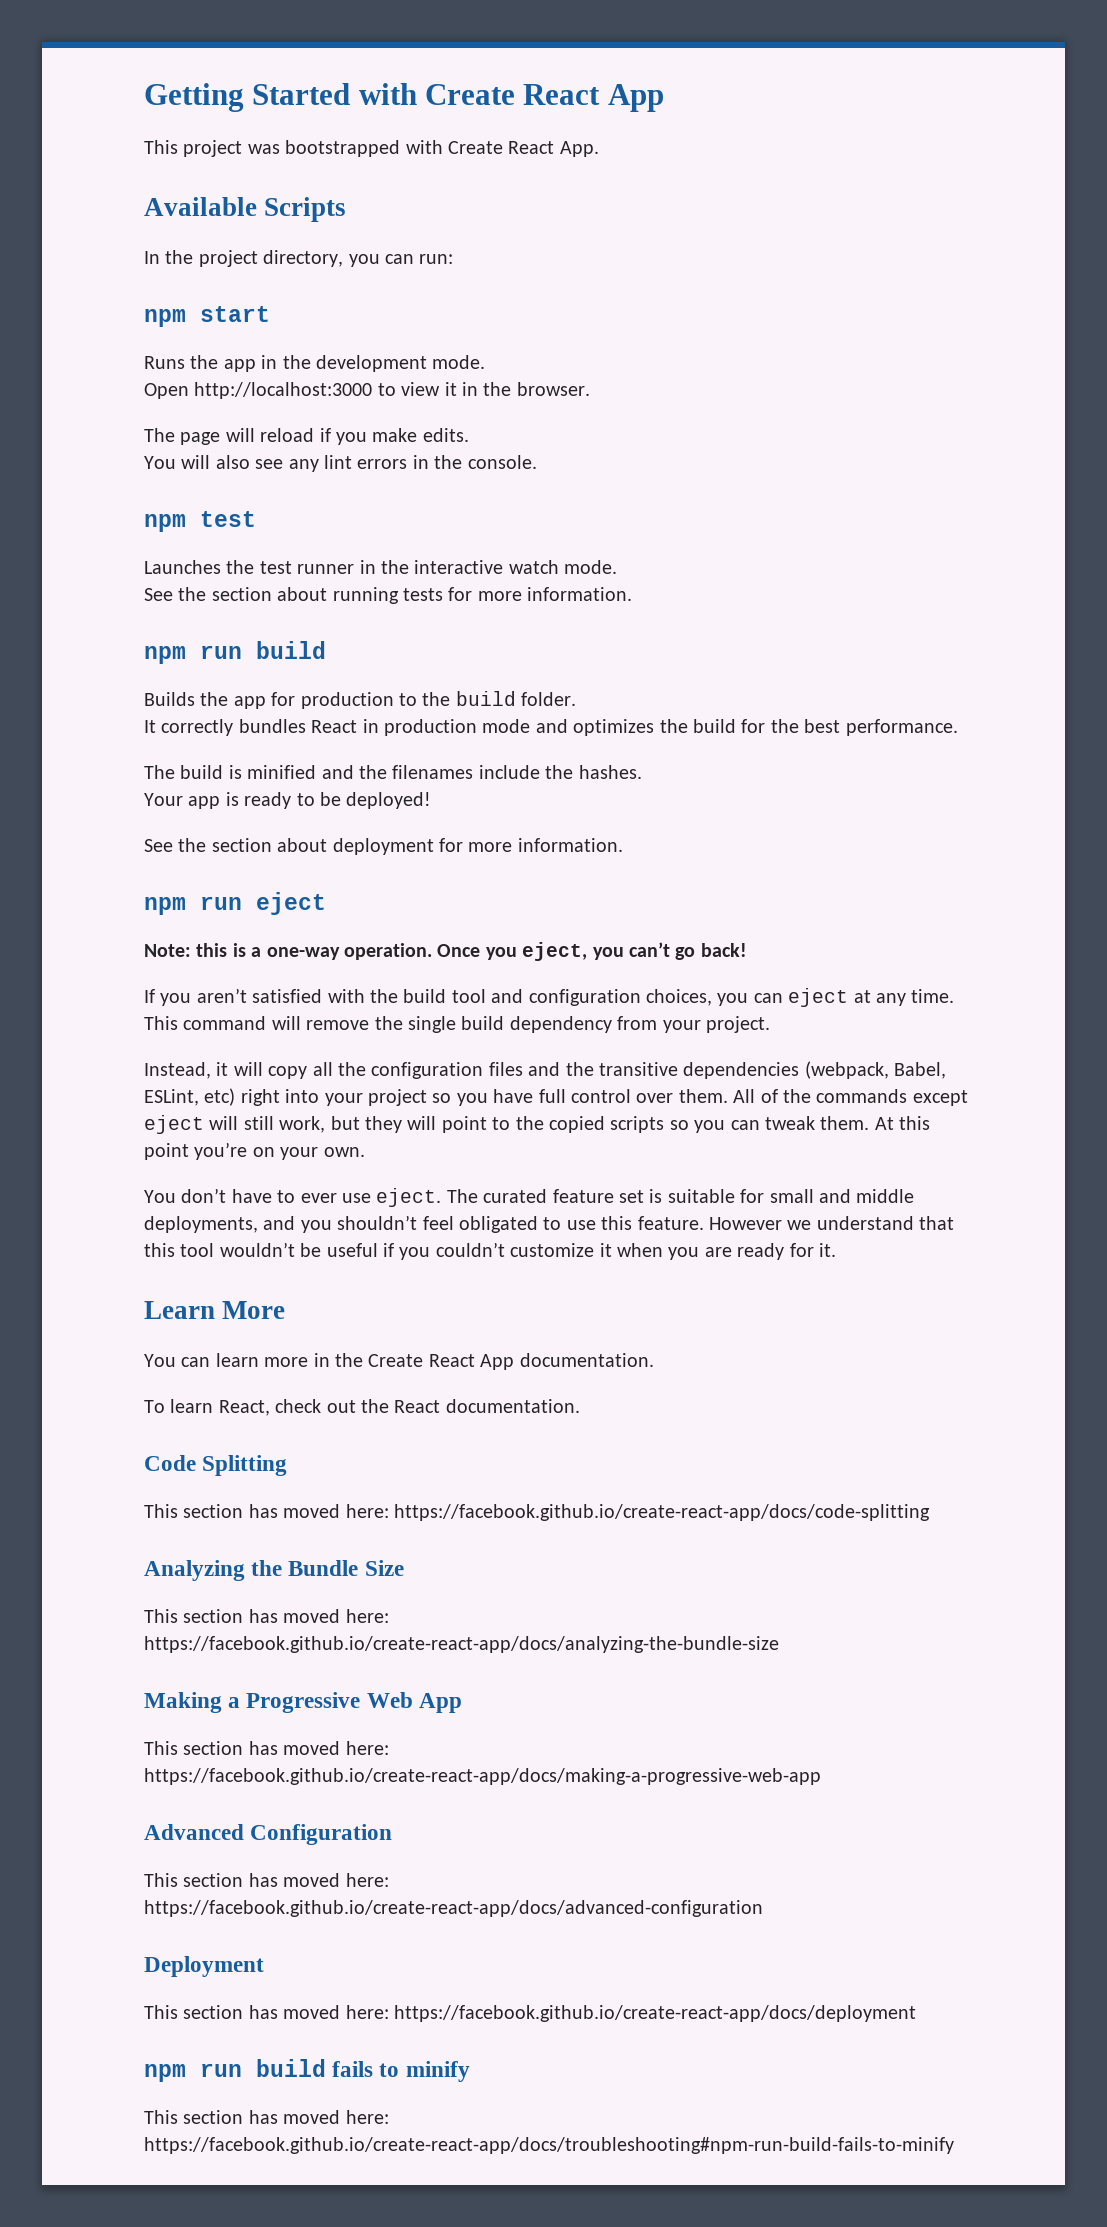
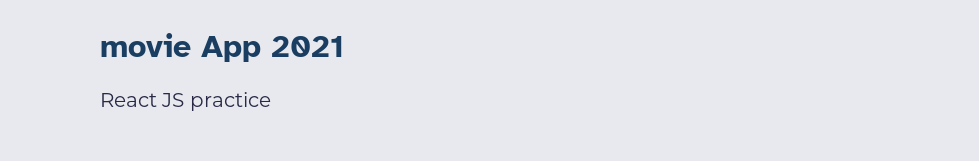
- Getting Started with Create React App
- This project was bootstrapped with Create React App.
- Available Scripts
- In the project directory, you can run:
- npm start
- Runs the app in the development mode.
- Open http://localhost:3000 to view it in the browser.
- The page will reload if you make edits.
- You will also see any lint errors in the console.
- npm test
- Launches the test runner in the interactive watch mode.
- See the section about running tests for more information.
- npm run build
- Builds the app for production to the build folder.
- It correctly bundles React in production mode and optimizes the build for the best performance.
- The build is minified and the filenames include the hashes.
- Your app is ready to be deployed!
- See the section about deployment for more information.
- npm run eject
- Note: this is a one-way operation. Once you eject, you can’t go back!
- If you aren’t satisfied with the build tool and configuration choices, you can eject at any time. This command will remove the single build dependency from your project.
- Instead, it will copy all the configuration files and the transitive dependencies (webpack, Babel, ESLint, etc) right into your project so you have full control over them. All of the commands except eject will still work, but they will point to the copied scripts so you can tweak them. At this point you’re on your own.
- You don’t have to ever use eject. The curated feature set is suitable for small and middle deployments, and you shouldn’t feel obligated to use this feature. However we understand that this tool wouldn’t be useful if you couldn’t customize it when you are ready for it.
- Learn More
- You can learn more in the Create React App documentation.
- To learn React, check out the React documentation.
- Code Splitting
- This section has moved here: https://facebook.github.io/create-react-app/docs/code-splitting
- Analyzing the Bundle Size
- This section has moved here: https://facebook.github.io/create-react-app/docs/analyzing-the-bundle-size
- Making a Progressive Web App
- This section has moved here: https://facebook.github.io/create-react-app/docs/making-a-progressive-web-app
- Advanced Configuration
- This section has moved here: https://facebook.github.io/create-react-app/docs/advanced-configuration
- Deployment
- This section has moved here: https://facebook.github.io/create-react-app/docs/deployment
- npm run build fails to minify
- This section has moved here: https://facebook.github.io/create-react-app/docs/troubleshooting#npm-run-build-fails-to-minify
+ movie App 2021
+ React JS practice

